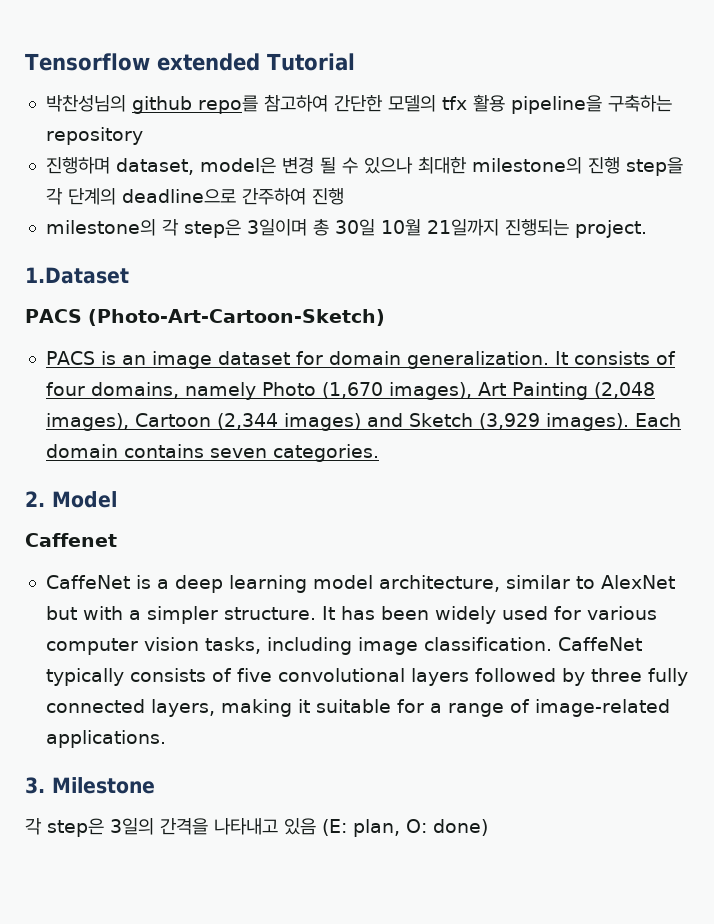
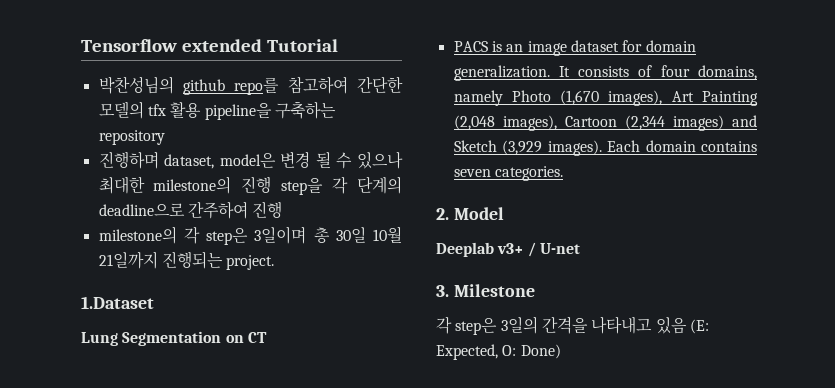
- PACS (Photo-Art-Cartoon-Sketch)
+ Lung Segmentation on CT
- Caffenet
- CaffeNet is a deep learning model architecture, similar to AlexNet but with a simpler structure. It has been widely used for various computer vision tasks, including image classification. CaffeNet typically consists of five convolutional layers followed by three fully connected layers, making it suitable for a range of image-related applications.
+ Deeplab v3+ / U-net
- 각 step은 3일의 간격을 나타내고 있음 (E: plan, O: done)
+ 각 step은 3일의 간격을 나타내고 있음 (E: Expected, O: Done)

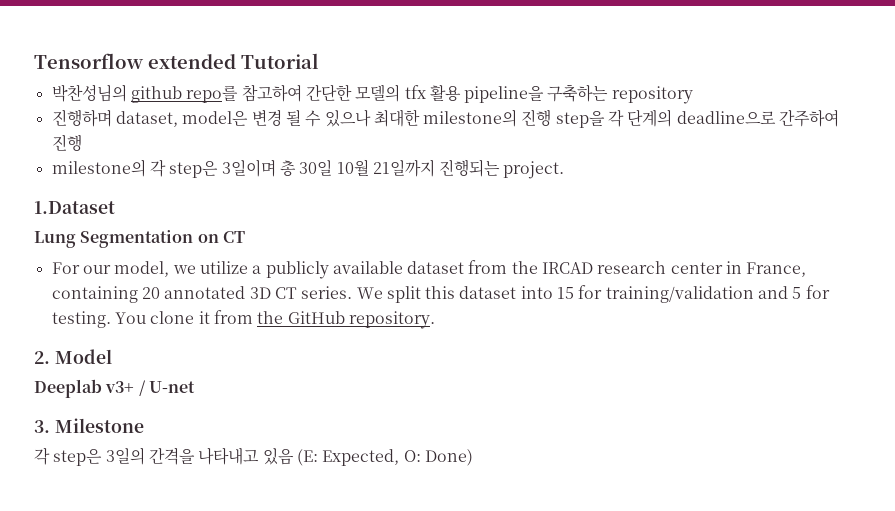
- PACS is an image dataset for domain generalization. It consists of four domains, namely Photo (1,670 images), Art Painting (2,048 images), Cartoon (2,344 images) and Sketch (3,929 images). Each domain contains seven categories.
+ For our model, we utilize a publicly available dataset from the IRCAD research center in France, containing 20 annotated 3D CT series. We split this dataset into 15 for training/validation and 5 for testing. You clone it from the GitHub repository.

